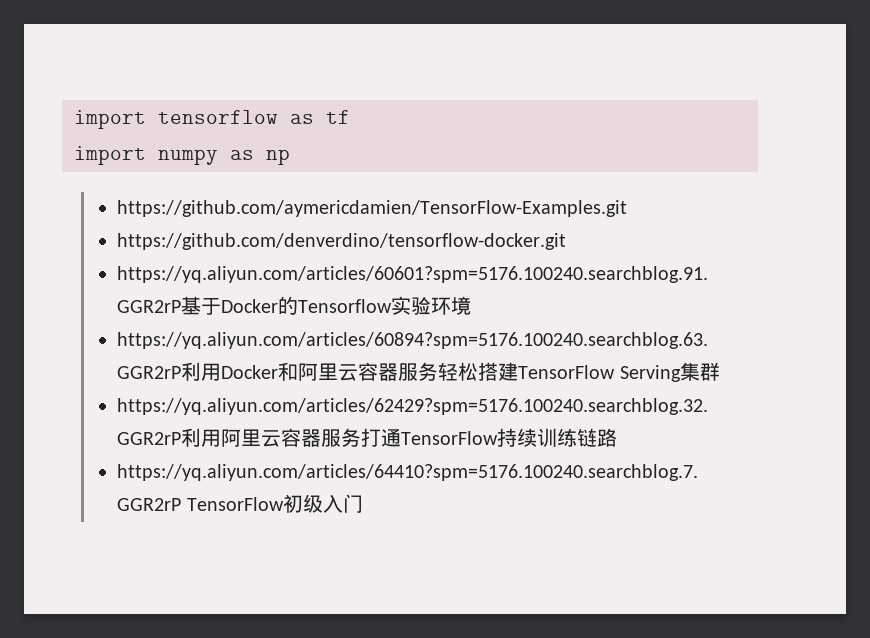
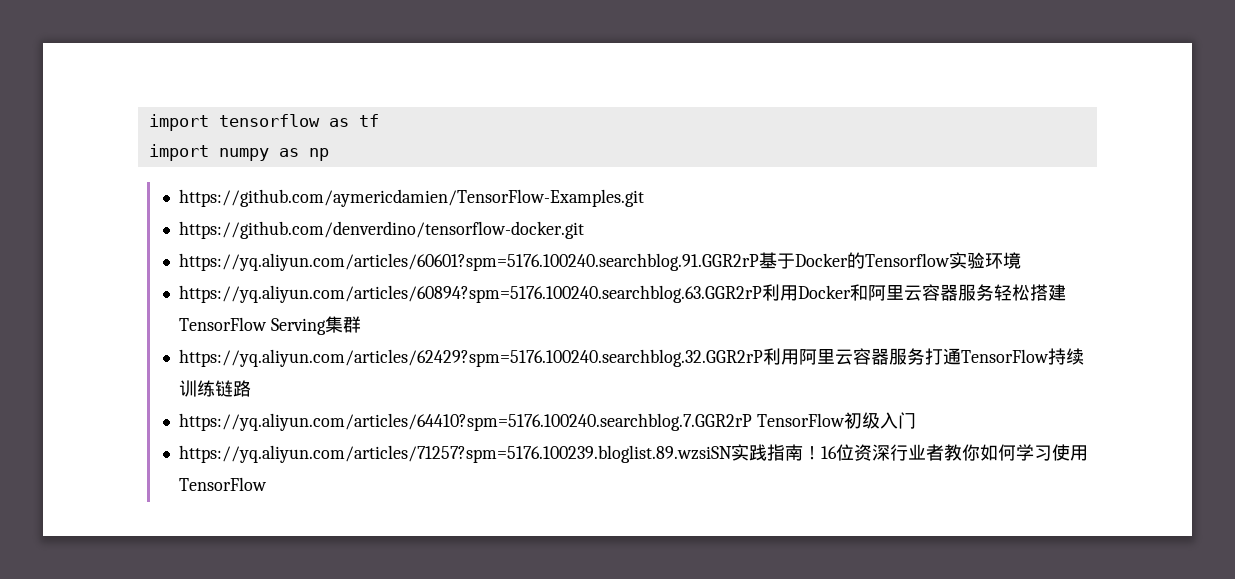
+ https://yq.aliyun.com/articles/71257?spm=5176.100239.bloglist.89.wzsiSN实践指南！16位资深行业者教你如何学习使用TensorFlow

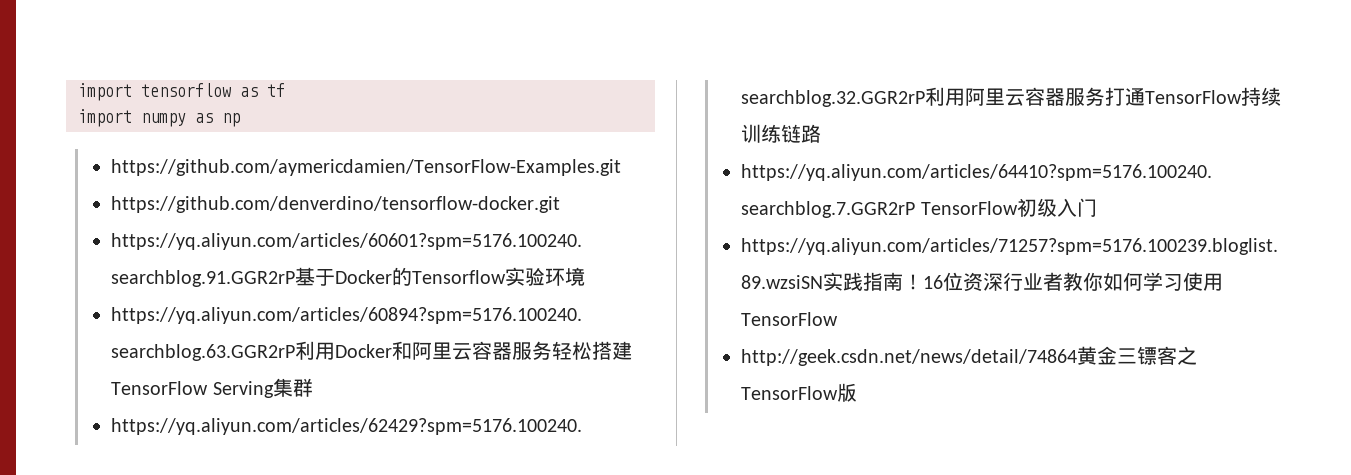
+ http://geek.csdn.net/news/detail/74864黄金三镖客之TensorFlow版

